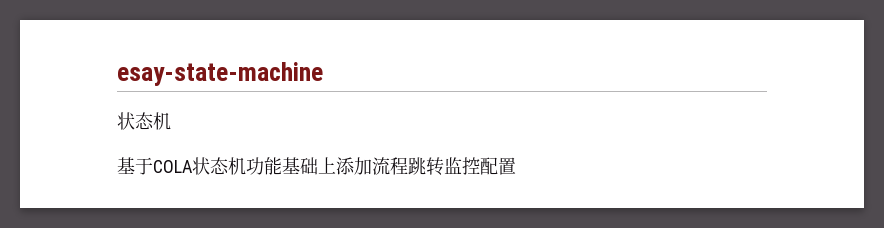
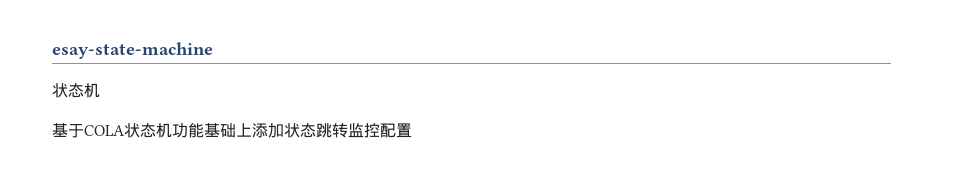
- 基于COLA状态机功能基础上添加流程跳转监控配置
+ 基于COLA状态机功能基础上添加状态跳转监控配置

